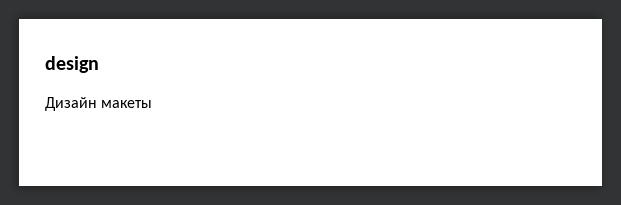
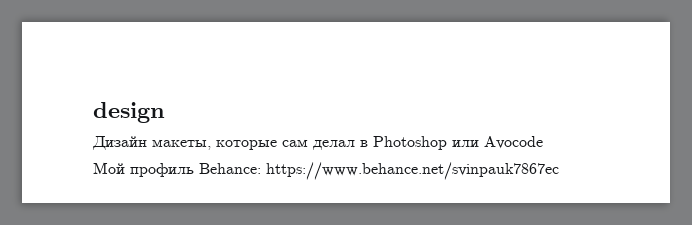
- Дизайн макеты
+ Дизайн макеты, которые сам делал в Photoshop или Avocode
+ Мой профиль Behance: https://www.behance.net/svinpauk7867ec

